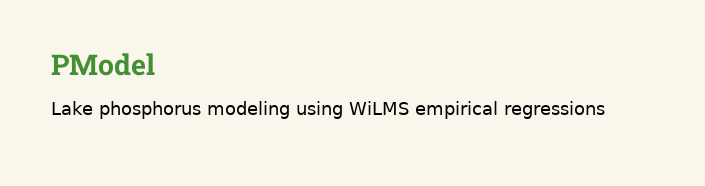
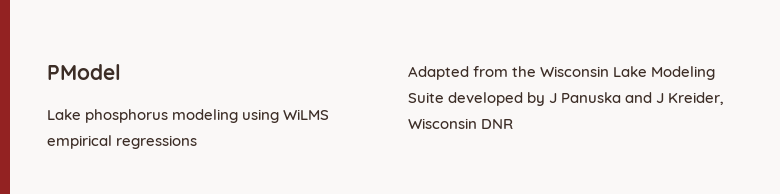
+ Adapted from the Wisconsin Lake Modeling Suite developed by J Panuska and J Kreider, Wisconsin DNR

